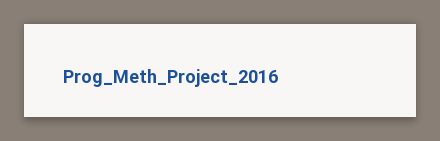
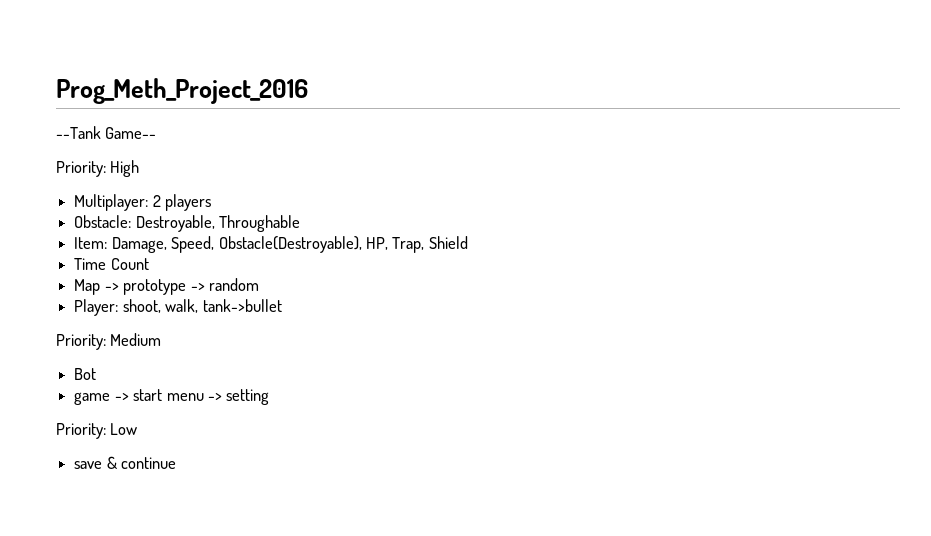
+ --Tank Game--
+ Priority: High
+ Multiplayer: 2 players
+ Obstacle: Destroyable, Throughable
+ Item: Damage, Speed, Obstacle(Destroyable), HP, Trap, Shield
+ Time Count
+ Map -> prototype -> random
+ Player: shoot, walk, tank->bullet
+ Priority: Medium
+ Bot
+ game -> start menu -> setting
+ Priority: Low
+ save & continue

